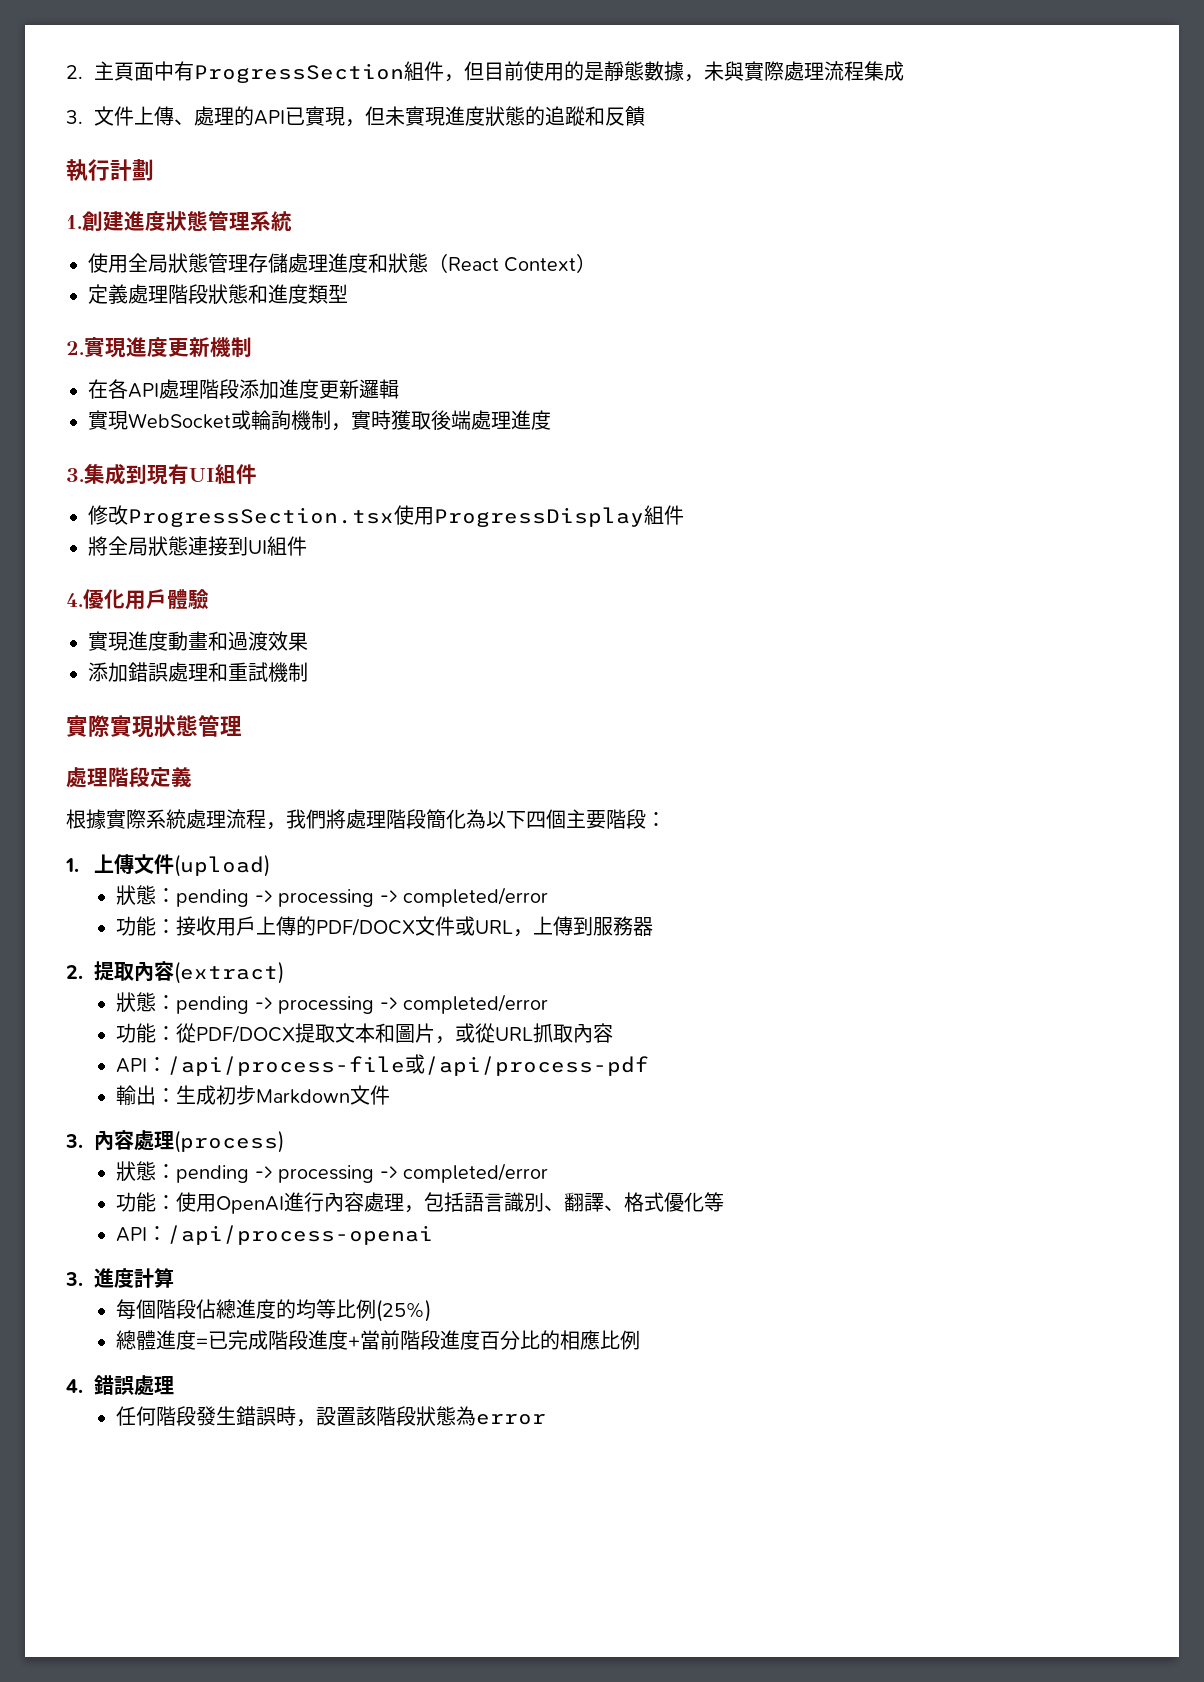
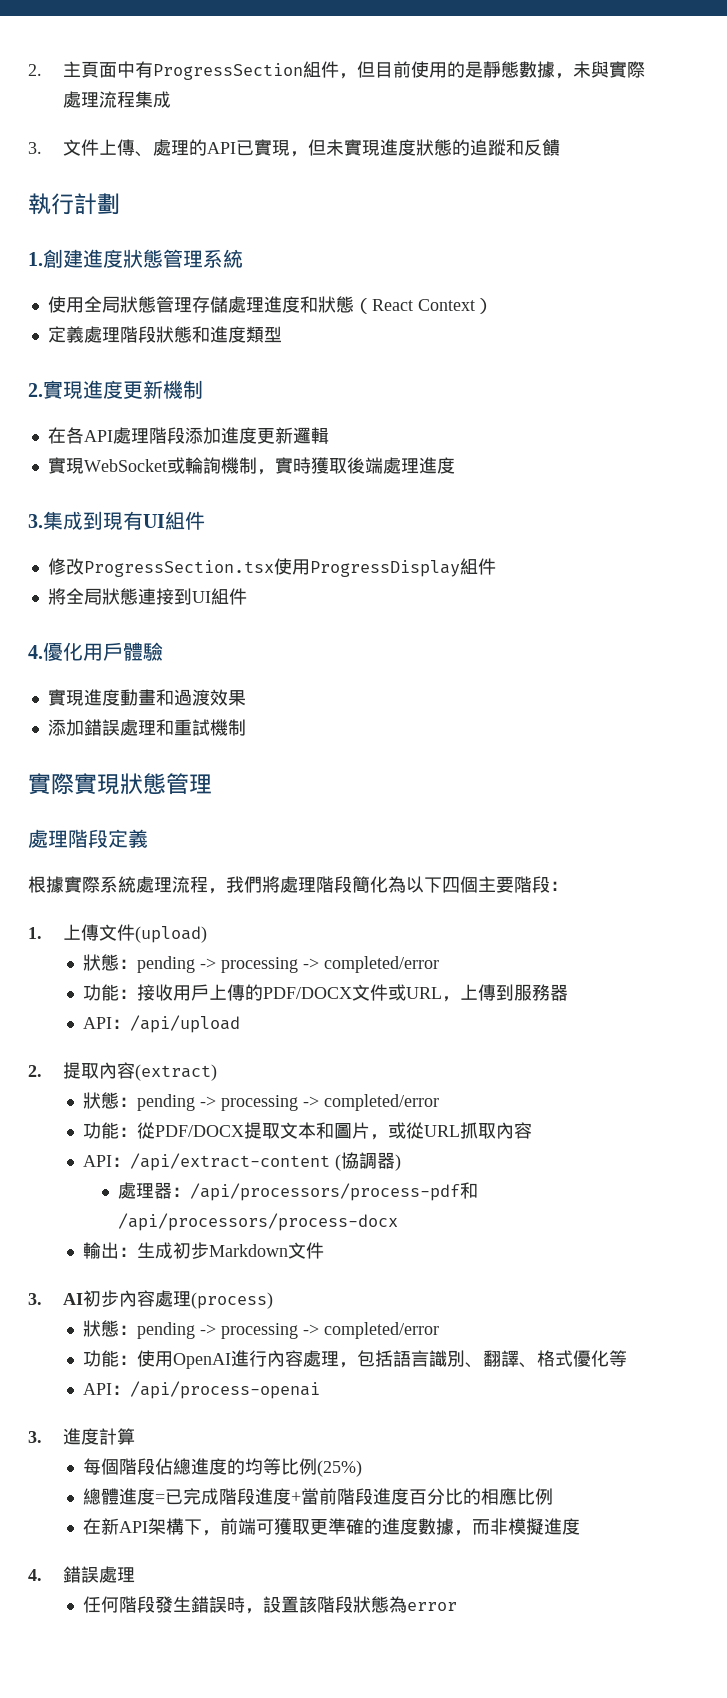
+ API：/api/upload
- API：/api/process-file或/api/process-pdf
+ API：/api/extract-content (協調器)
+ 處理器：/api/processors/process-pdf和/api/processors/process-docx
- 3.內容處理(process)
+ 3. AI初步內容處理(process)
+ 在新API架構下，前端可獲取更準確的進度數據，而非模擬進度

